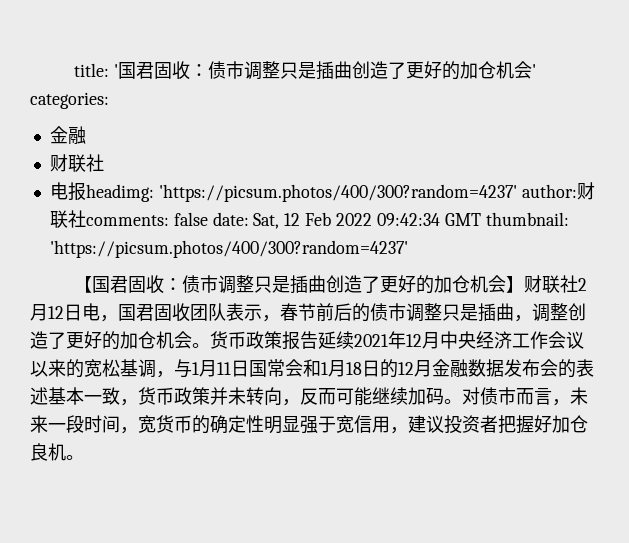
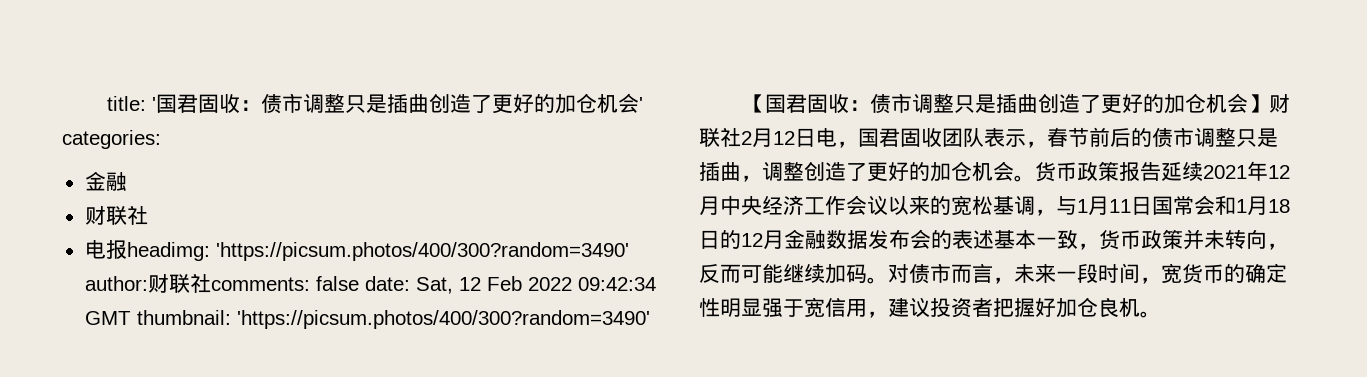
- 电报headimg: 'https://picsum.photos/400/300?random=4237' author:财联社comments: false date: Sat, 12 Feb 2022 09:42:34 GMT thumbnail: 'https://picsum.photos/400/300?random=4237'
+ 电报headimg: 'https://picsum.photos/400/300?random=3490' author:财联社comments: false date: Sat, 12 Feb 2022 09:42:34 GMT thumbnail: 'https://picsum.photos/400/300?random=3490'

